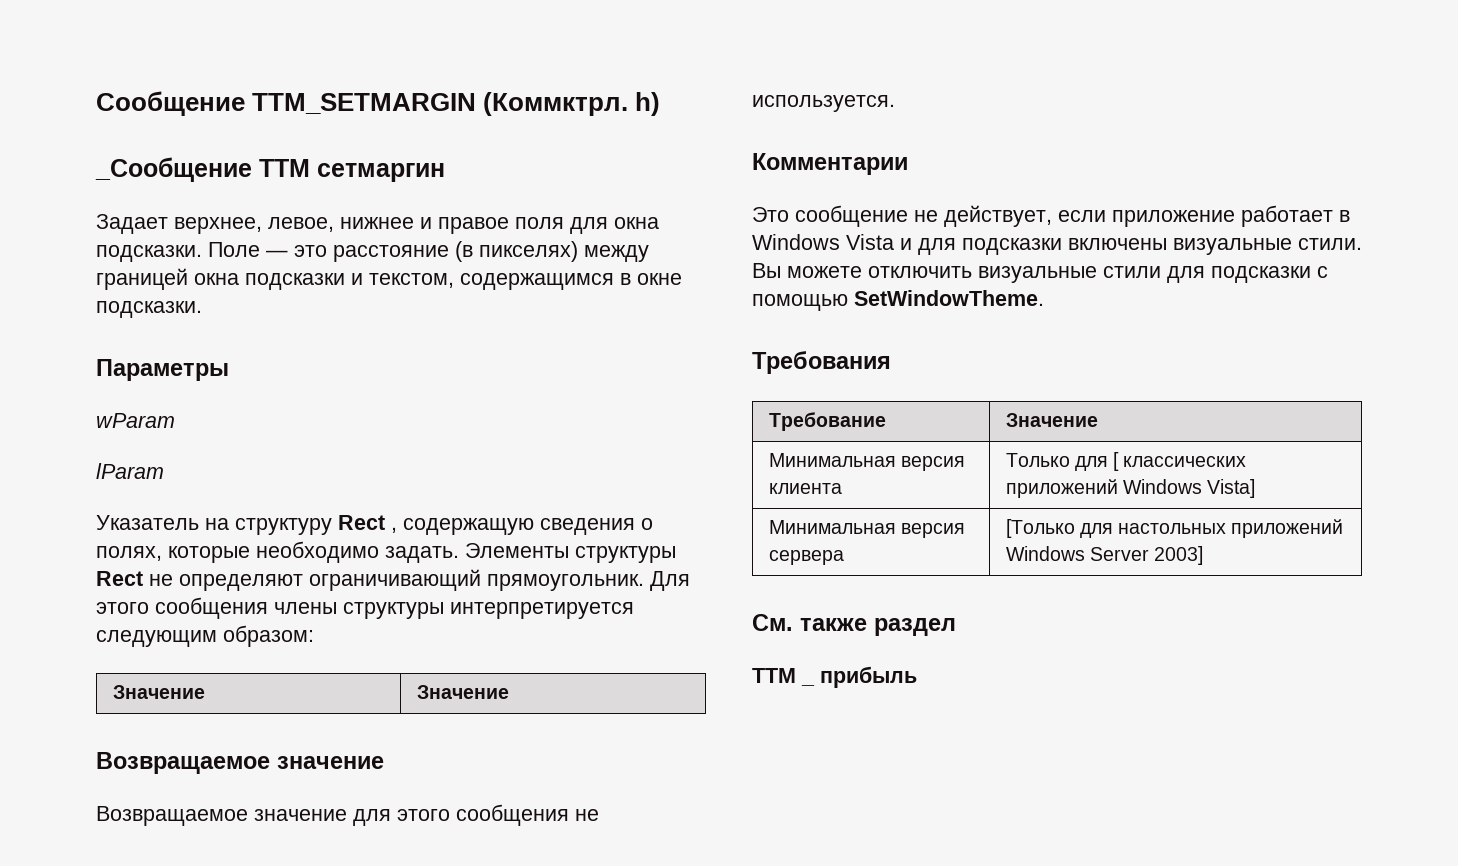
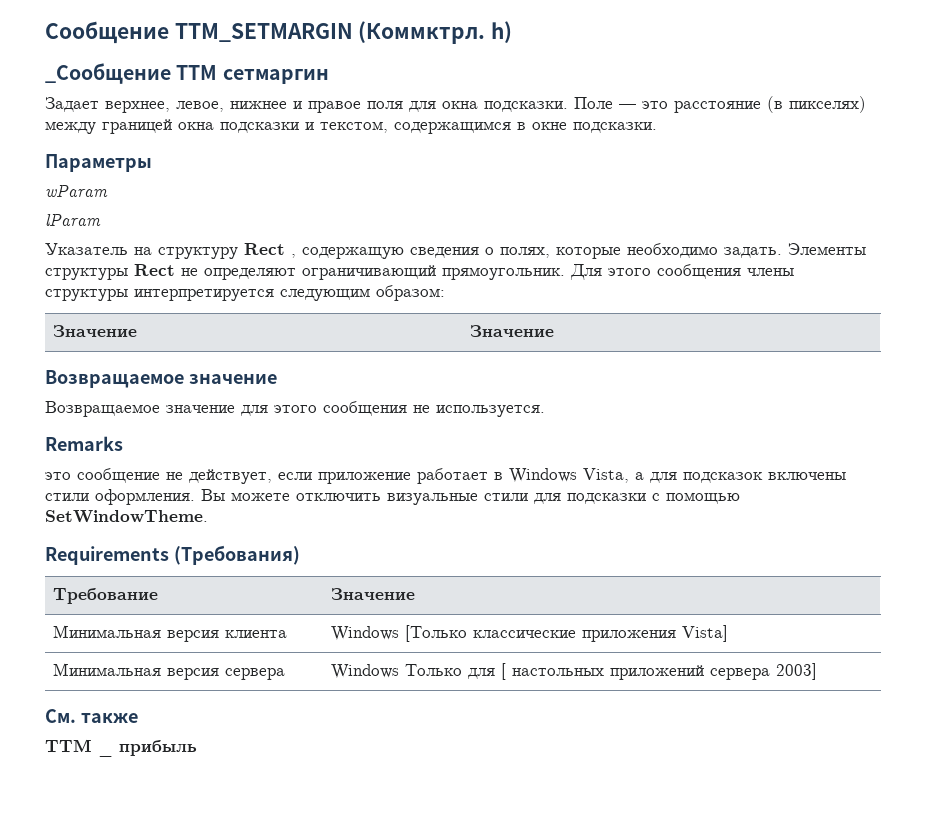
- Комментарии
- Это сообщение не действует, если приложение работает в Windows Vista и для подсказки включены визуальные стили.
+ Remarks
+ это сообщение не действует, если приложение работает в Windows Vista, а для подсказок включены стили оформления.
- Требования
+ Requirements (Требования)
- Минимальная версия клиента | Только для [ классических приложений Windows Vista]
- Минимальная версия сервера | [Только для настольных приложений Windows Server 2003]
+ Минимальная версия клиента | Windows [Только классические приложения Vista]
+ Минимальная версия сервера | Windows Только для [ настольных приложений сервера 2003]
- См. также раздел
+ См. также

